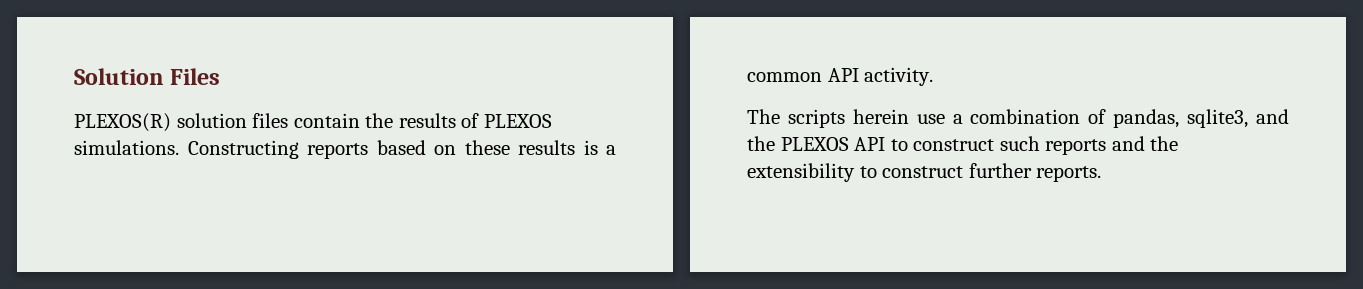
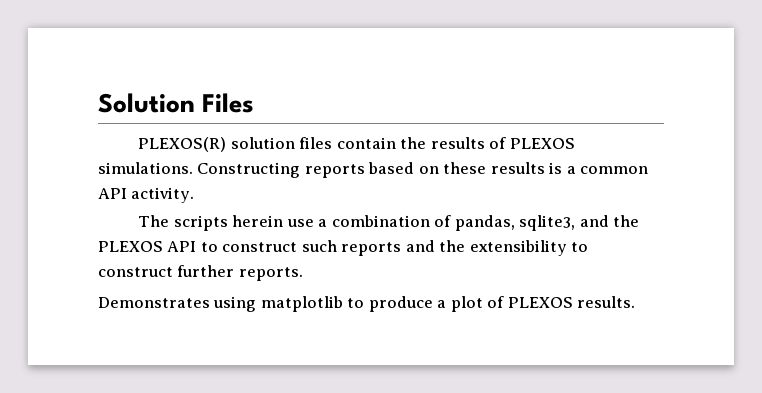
+ Demonstrates using matplotlib to produce a plot of PLEXOS results.

